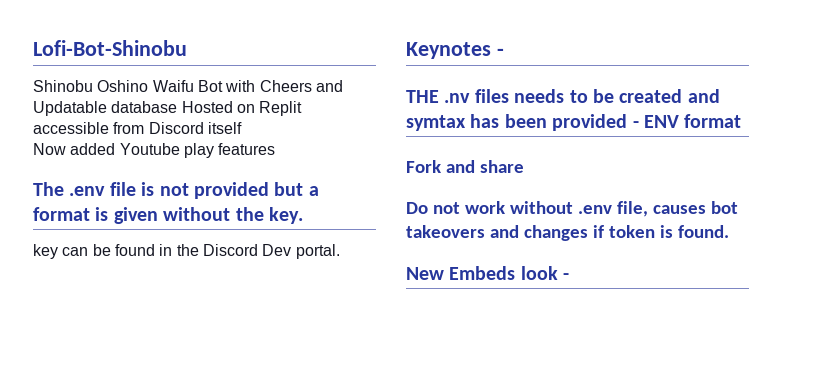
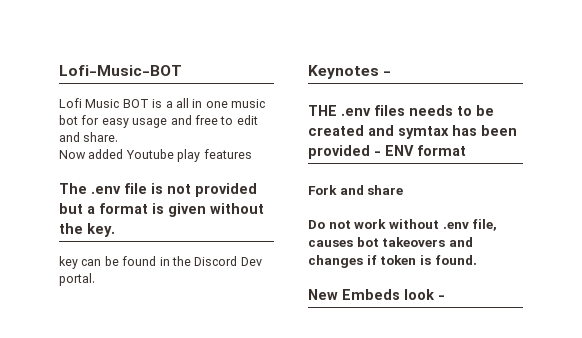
- Lofi-Bot-Shinobu
- Shinobu Oshino Waifu Bot with Cheers and Updatable database Hosted on Replit accessible from Discord itself
+ Lofi-Music-BOT
+ Lofi Music BOT is a all in one music bot for easy usage and free to edit and share.
- THE .nv files needs to be created and symtax has been provided - ENV format
+ THE .env files needs to be created and symtax has been provided - ENV format

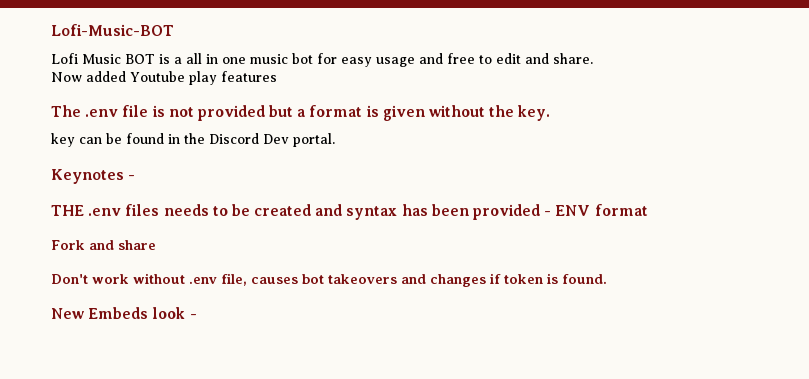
- THE .env files needs to be created and symtax has been provided - ENV format
+ THE .env files needs to be created and syntax has been provided - ENV format
- Do not work without .env file, causes bot takeovers and changes if token is found.
+ Don't work without .env file, causes bot takeovers and changes if token is found.

